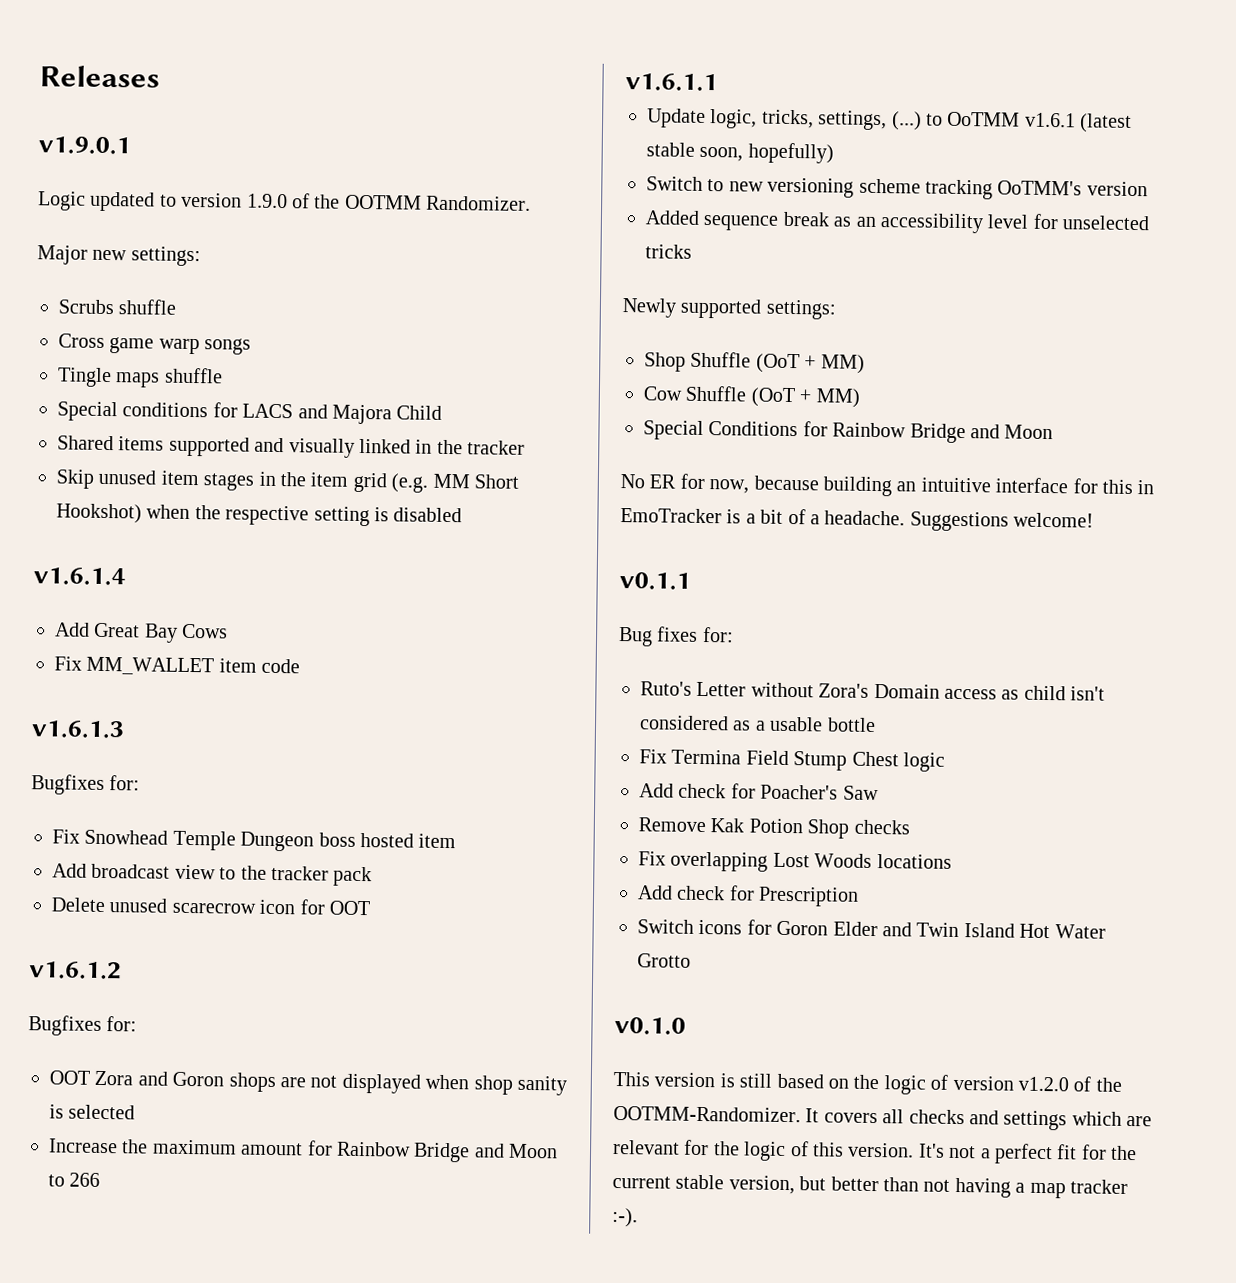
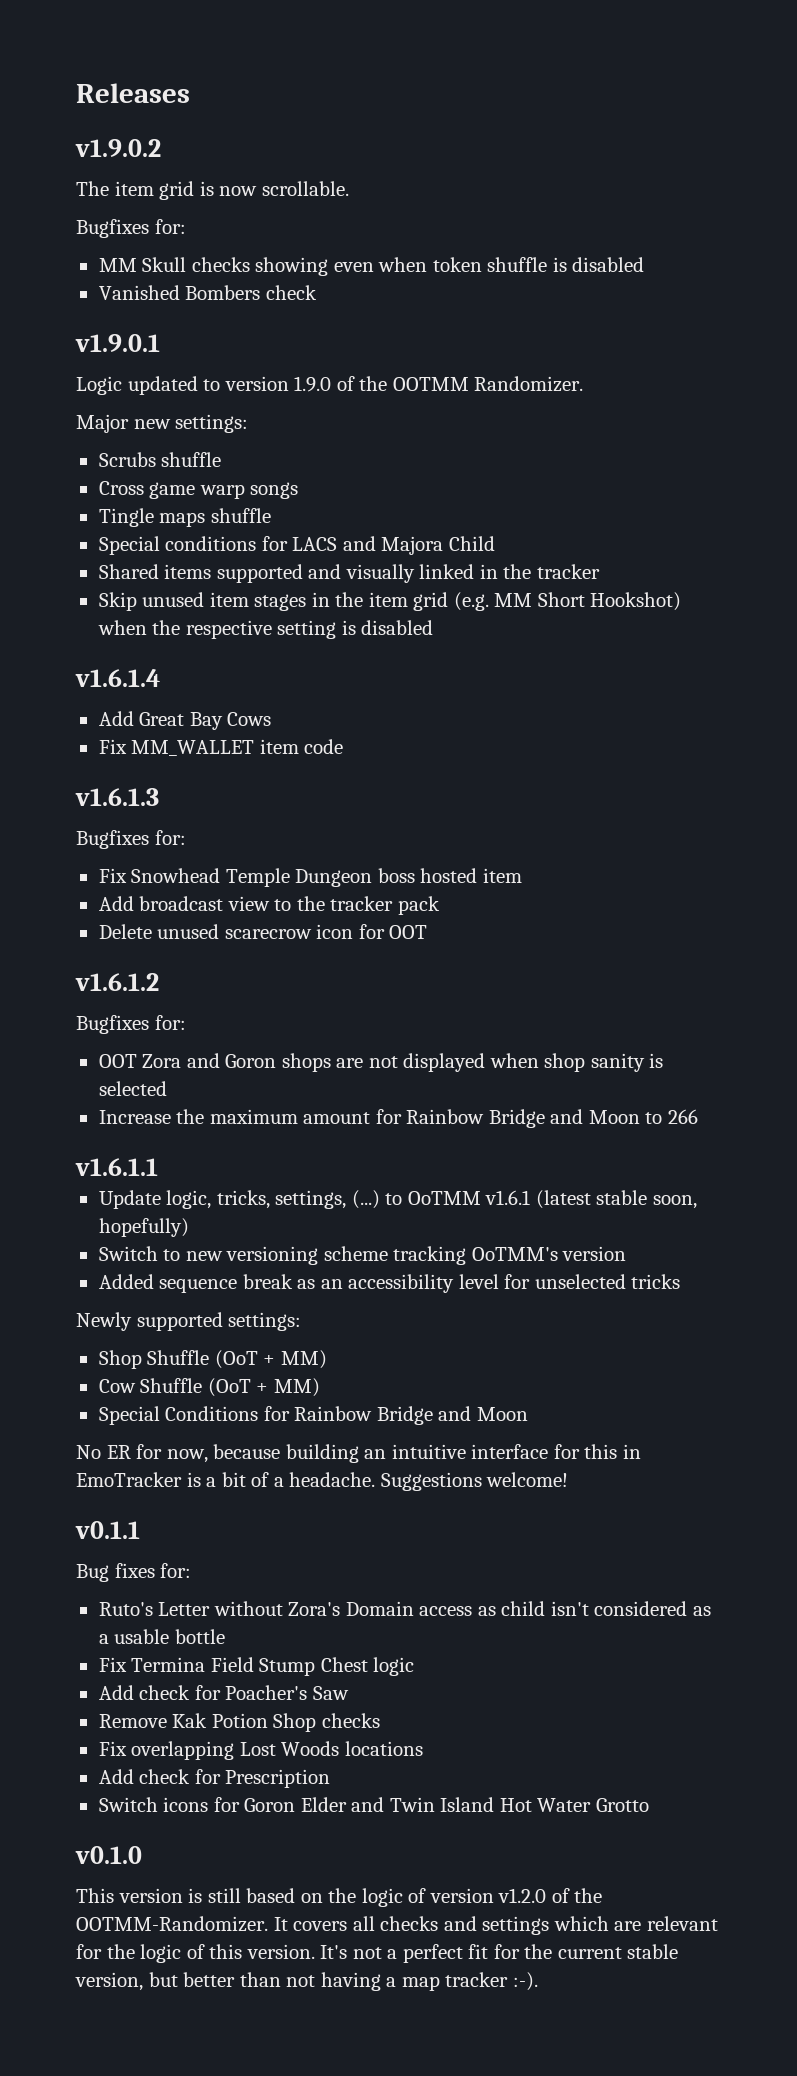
+ v1.9.0.2
+ The item grid is now scrollable.
+ Bugfixes for:
+ MM Skull checks showing even when token shuffle is disabled
+ Vanished Bombers check

